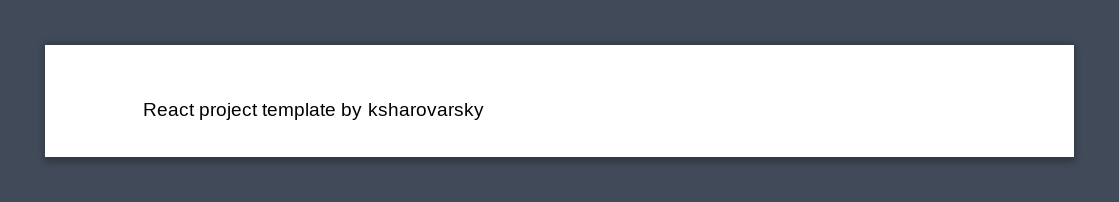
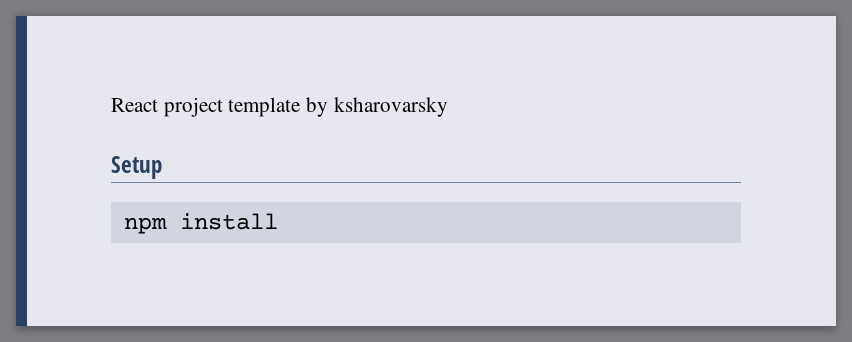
+ Setup
+ npm install

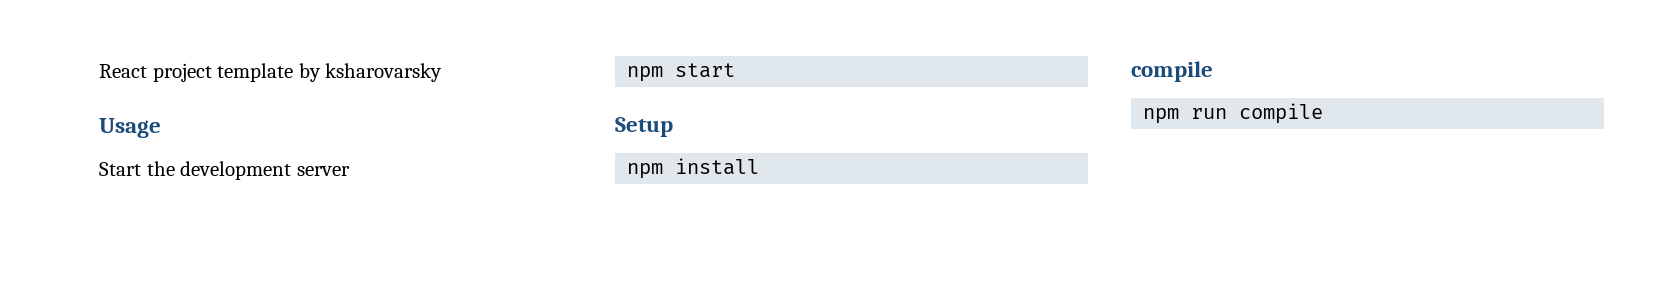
+ Usage
+ Start the development server
+ npm start
  npm install
+ compile
+ npm run compile

